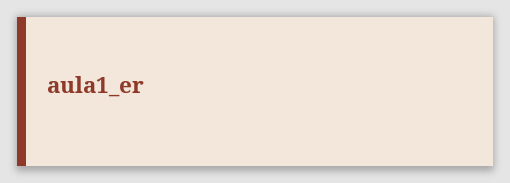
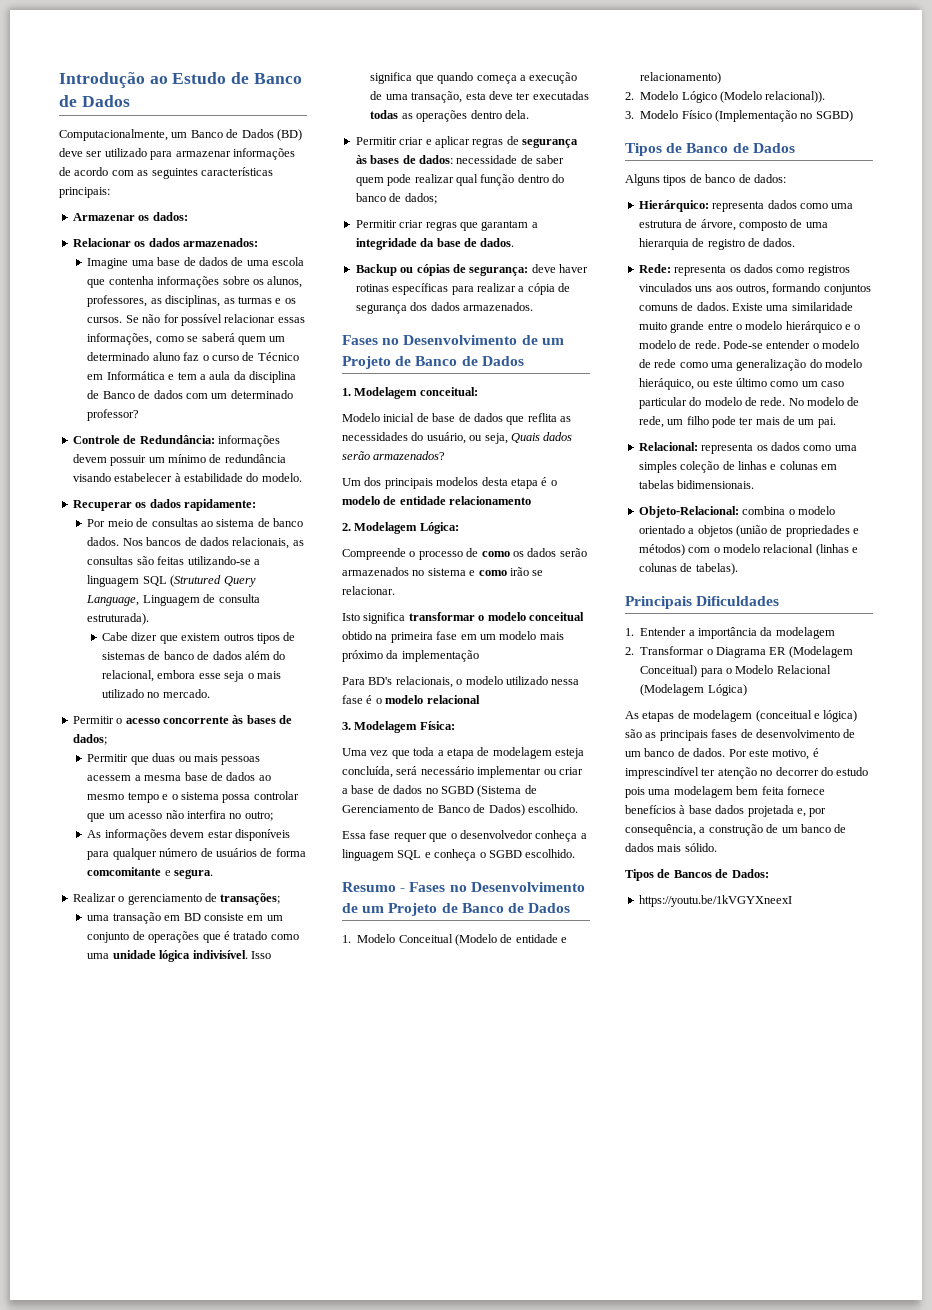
- aula1_er
+ Introdução ao Estudo de Banco de Dados
+ Computacionalmente, um Banco de Dados (BD) deve ser utilizado para armazenar informações de acordo com as seguintes características principais:
+ Armazenar os dados:
+ Relacionar os dados armazenados:
+ Imagine uma base de dados de uma escola que contenha informações sobre os alunos, professores, as disciplinas, as turmas e os cursos. Se não for possível relacionar essas informações, como se saberá quem um determinado aluno faz o curso de Técnico em Informática e tem a aula da disciplina de Banco de dados com um determinado professor?
+ Controle de Redundância: informações devem possuir um mínimo de redundância visando estabelecer à estabilidade do modelo.
+ Recuperar os dados rapidamente:
+ Por meio de consultas ao sistema de banco dados. Nos bancos de dados relacionais, as consultas são feitas utilizando-se a linguagem SQL (Strutured Query Language, Linguagem de consulta estruturada).
+ Cabe dizer que existem outros tipos de sistemas de banco de dados além do relacional, embora esse seja o mais utilizado no mercado.
+ Permitir o acesso concorrente às bases de dados;
+ Permitir que duas ou mais pessoas acessem a mesma base de dados ao mesmo tempo e o sistema possa controlar que um acesso não interfira no outro;
+ As informações devem estar disponíveis para qualquer número de usuários de forma comcomitante e segura.
+ Realizar o gerenciamento de transações;
+ uma transação em BD consiste em um conjunto de operações que é tratado como uma unidade lógica indivisível. Isso significa que quando começa a execução de uma transação, esta deve ter executadas todas as operações dentro dela.
+ Permitir criar e aplicar regras de segurança às bases de dados: necessidade de saber quem pode realizar qual função dentro do banco de dados;
+ Permitir criar regras que garantam a integridade da base de dados.
+ Backup ou cópias de segurança: deve haver rotinas específicas para realizar a cópia de segurança dos dados armazenados.
+ Fases no Desenvolvimento de um Projeto de Banco de Dados
+ 1. Modelagem conceitual:
+ Modelo inicial de base de dados que reflita as necessidades do usuário, ou seja, Quais dados serão armazenados?
+ Um dos principais modelos desta etapa é o modelo de entidade relacionamento
+ 2. Modelagem Lógica:
+ Compreende o processo de como os dados serão armazenados no sistema e como irão se relacionar.
+ Isto significa transformar o modelo conceitual obtido na primeira fase em um modelo mais próximo da implementação
+ Para BD's relacionais, o modelo utilizado nessa fase é o modelo relacional
+ 3. Modelagem Física:
+ Uma vez que toda a etapa de modelagem esteja concluída, será necessário implementar ou criar a base de dados no SGBD (Sistema de Gerenciamento de Banco de Dados) escolhido.
+ Essa fase requer que o desenvolvedor conheça a linguagem SQL e conheça o SGBD escolhido.
+ Resumo - Fases no Desenvolvimento de um Projeto de Banco de Dados
+ 1. Modelo Conceitual (Modelo de entidade e relacionamento)
+ 2. Modelo Lógico (Modelo relacional)).
+ 3. Modelo Físico (Implementação no SGBD)
+ Tipos de Banco de Dados
+ Alguns tipos de banco de dados:
+ Hierárquico: representa dados como uma estrutura de árvore, composto de uma hierarquia de registro de dados.
+ Rede: representa os dados como registros vinculados uns aos outros, formando conjuntos comuns de dados. Existe uma similaridade muito grande entre o modelo hierárquico e o modelo de rede. Pode-se entender o modelo de rede como uma generalização do modelo hieráquico, ou este último como um caso particular do modelo de rede. No modelo de rede, um filho pode ter mais de um pai.
+ Relacional: representa os dados como uma simples coleção de linhas e colunas em tabelas bidimensionais.
+ Objeto-Relacional: combina o modelo orientado a objetos (união de propriedades e métodos) com o modelo relacional (linhas e colunas de tabelas).
+ Principais Dificuldades
+ 1. Entender a importância da modelagem
+ 2. Transformar o Diagrama ER (Modelagem Conceitual) para o Modelo Relacional (Modelagem Lógica)
+ As etapas de modelagem (conceitual e lógica) são as principais fases de desenvolvimento de um banco de dados. Por este motivo, é imprescindível ter atenção no decorrer do estudo pois uma modelagem bem feita fornece benefícios à base dados projetada e, por consequência, a construção de um banco de dados mais sólido.
+ Tipos de Bancos de Dados:
+ https://youtu.be/1kVGYXneexI

